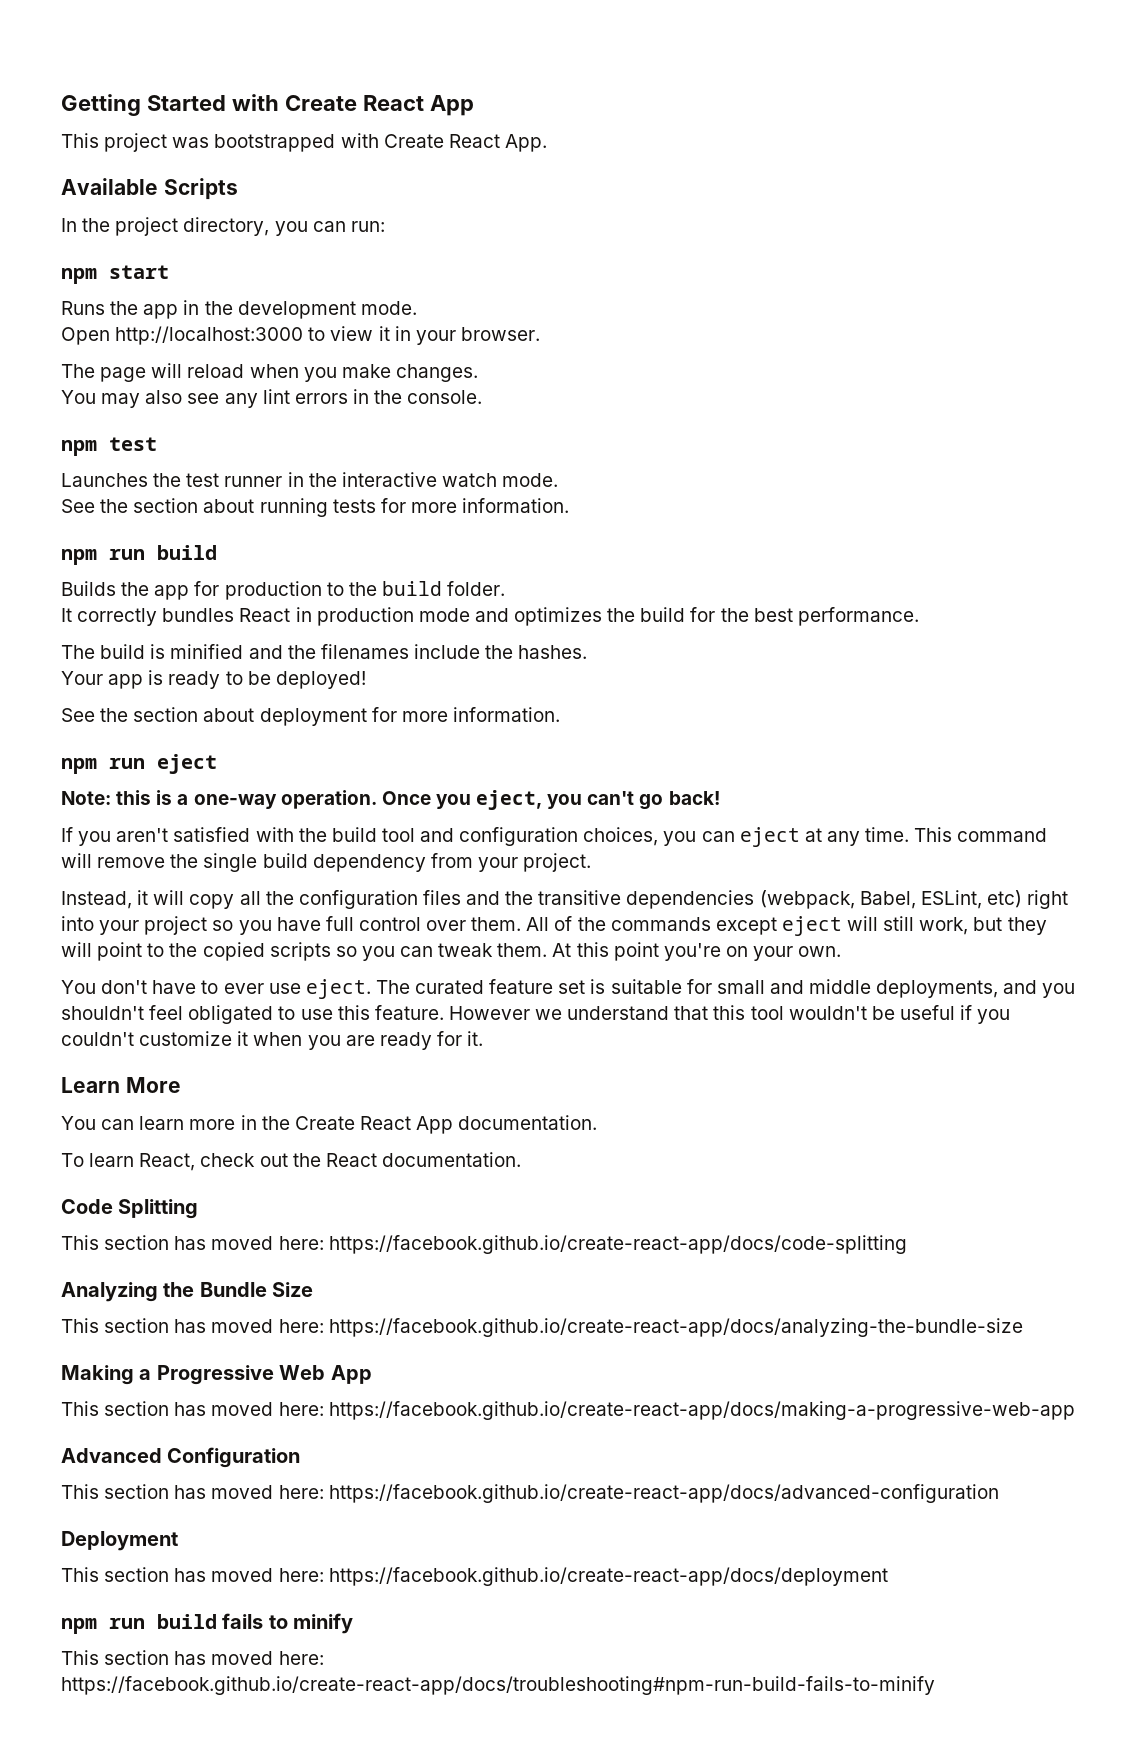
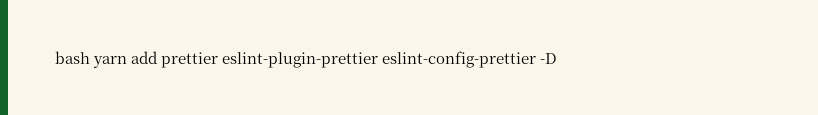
- Getting Started with Create React App
- This project was bootstrapped with Create React App.
- Available Scripts
- In the project directory, you can run:
- npm start
- Runs the app in the development mode.
- Open http://localhost:3000 to view it in your browser.
- The page will reload when you make changes.
- You may also see any lint errors in the console.
- npm test
- Launches the test runner in the interactive watch mode.
- See the section about running tests for more information.
- npm run build
- Builds the app for production to the build folder.
- It correctly bundles React in production mode and optimizes the build for the best performance.
- The build is minified and the filenames include the hashes.
- Your app is ready to be deployed!
- See the section about deployment for more information.
- npm run eject
- Note: this is a one-way operation. Once you eject, you can't go back!
- If you aren't satisfied with the build tool and configuration choices, you can eject at any time. This command will remove the single build dependency from your project.
- Instead, it will copy all the configuration files and the transitive dependencies (webpack, Babel, ESLint, etc) right into your project so you have full control over them. All of the commands except eject will still work, but they will point to the copied scripts so you can tweak them. At this point you're on your own.
- You don't have to ever use eject. The curated feature set is suitable for small and middle deployments, and you shouldn't feel obligated to use this feature. However we understand that this tool wouldn't be useful if you couldn't customize it when you are ready for it.
- Learn More
- You can learn more in the Create React App documentation.
- To learn React, check out the React documentation.
- Code Splitting
- This section has moved here: https://facebook.github.io/create-react-app/docs/code-splitting
- Analyzing the Bundle Size
- This section has moved here: https://facebook.github.io/create-react-app/docs/analyzing-the-bundle-size
- Making a Progressive Web App
- This section has moved here: https://facebook.github.io/create-react-app/docs/making-a-progressive-web-app
- Advanced Configuration
- This section has moved here: https://facebook.github.io/create-react-app/docs/advanced-configuration
- Deployment
- This section has moved here: https://facebook.github.io/create-react-app/docs/deployment
- npm run build fails to minify
- This section has moved here: https://facebook.github.io/create-react-app/docs/troubleshooting#npm-run-build-fails-to-minify
+ bash yarn add prettier eslint-plugin-prettier eslint-config-prettier -D

